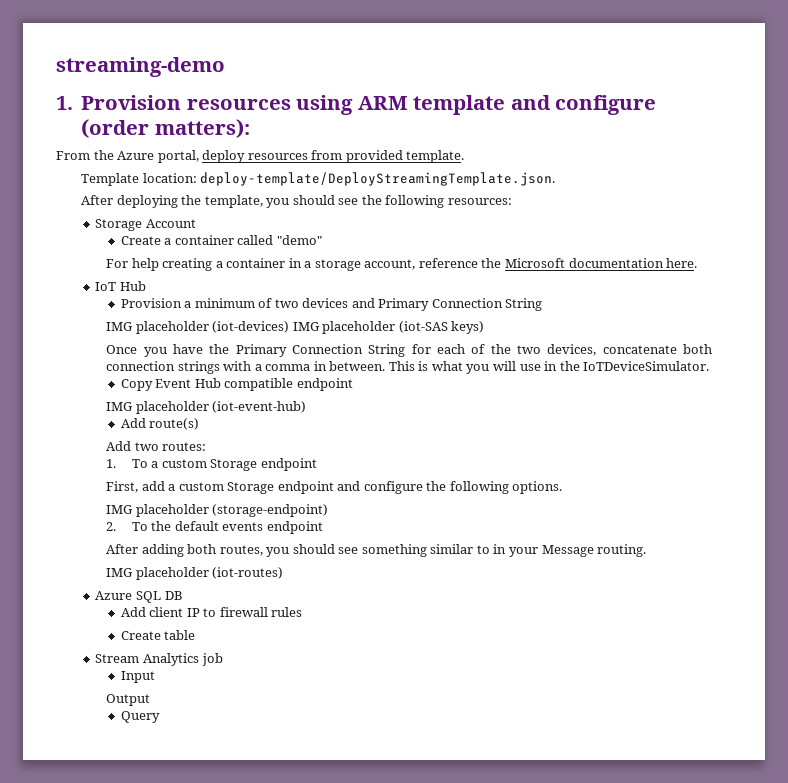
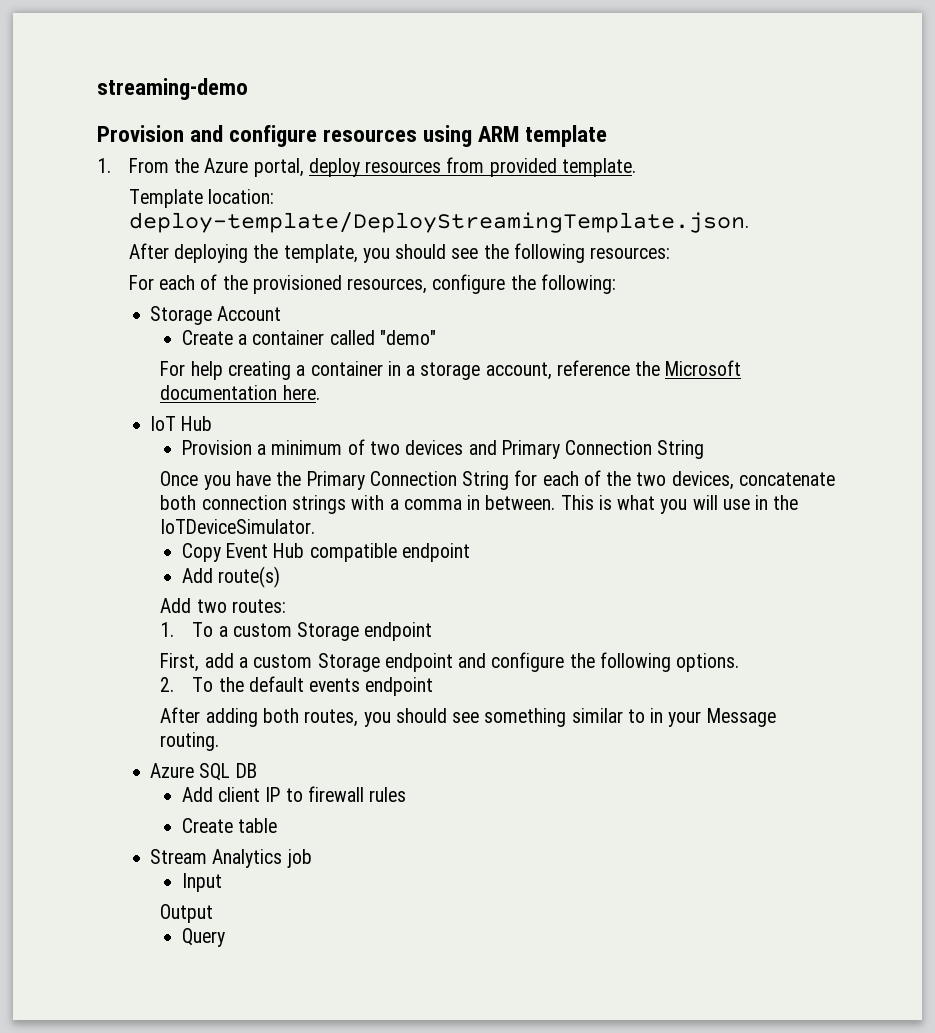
- 1. Provision resources using ARM template and configure (order matters):
- From the Azure portal, deploy resources from provided template.
+ Provision and configure resources using ARM template
+ 1. From the Azure portal, deploy resources from provided template.
+ For each of the provisioned resources, configure the following:
- IMG placeholder (iot-devices) IMG placeholder (iot-SAS keys)
- IMG placeholder (iot-event-hub)
- IMG placeholder (storage-endpoint)
- IMG placeholder (iot-routes)

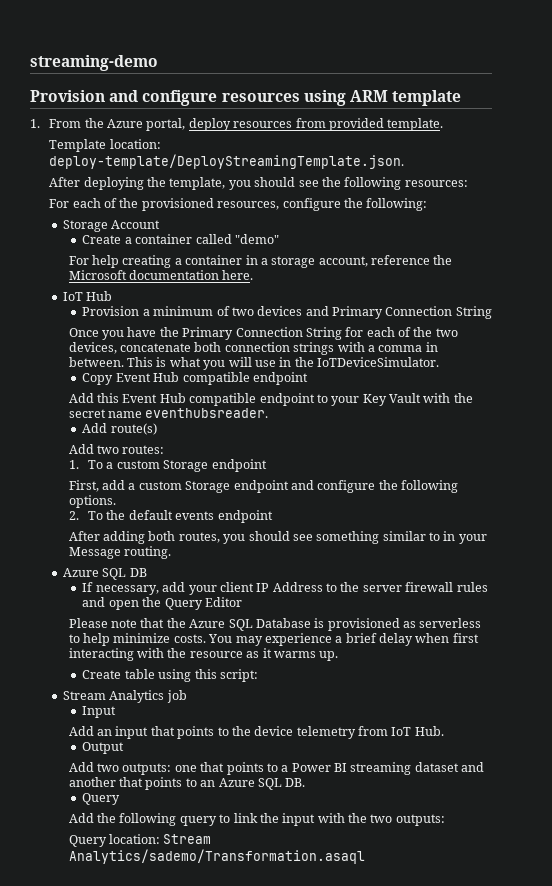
+ Add this Event Hub compatible endpoint to your Key Vault with the secret name eventhubsreader.
- Add client IP to firewall rules
+ If necessary, add your client IP Address to the server firewall rules and open the Query Editor
+ Please note that the Azure SQL Database is provisioned as serverless to help minimize costs. You may experience a brief delay when first interacting with the resource as it warms up.
- Create table
+ Create table using this script:
+ Add an input that points to the device telemetry from IoT Hub.
  Output
+ Add two outputs: one that points to a Power BI streaming dataset and another that points to an Azure SQL DB.
  Query
+ Add the following query to link the input with the two outputs:
+ Query location: Stream Analytics/sademo/Transformation.asaql

